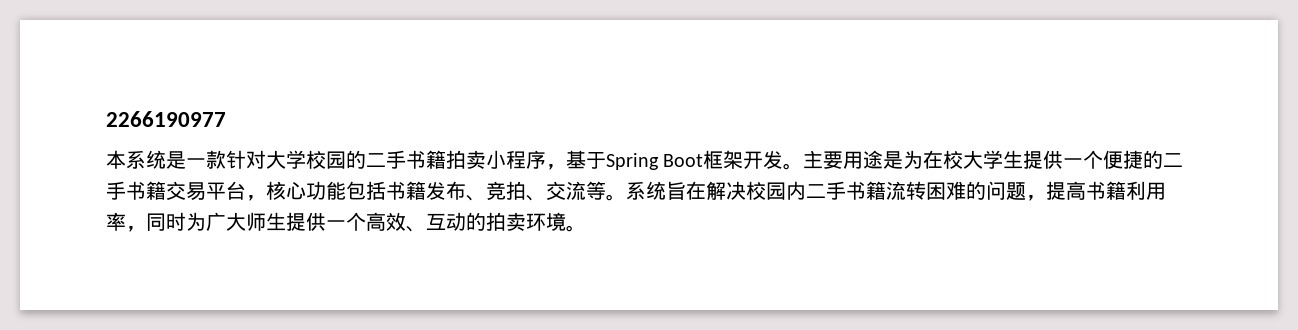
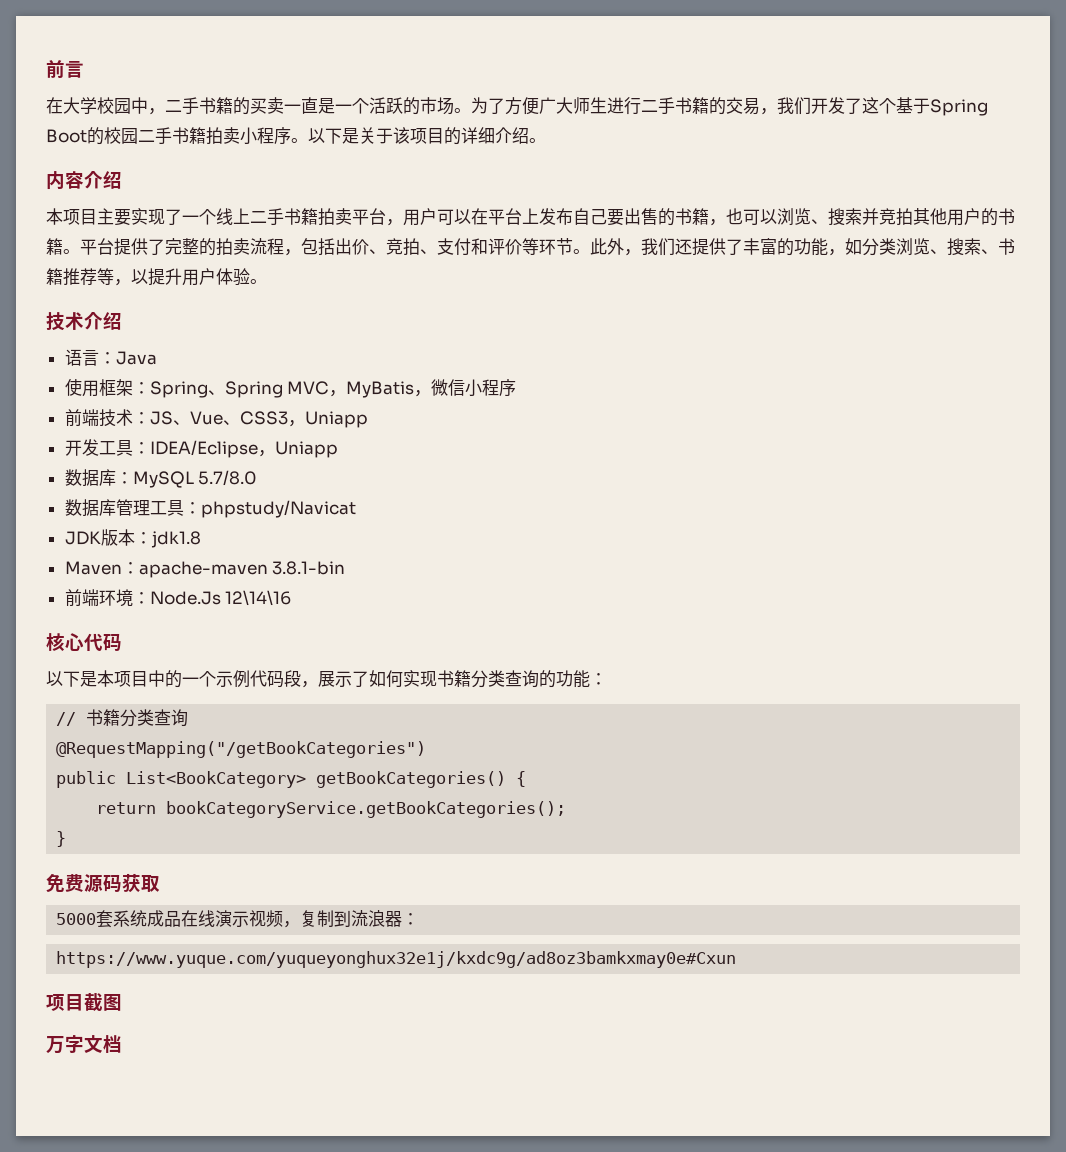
- 2266190977
- 本系统是一款针对大学校园的二手书籍拍卖小程序，基于Spring Boot框架开发。主要用途是为在校大学生提供一个便捷的二手书籍交易平台，核心功能包括书籍发布、竞拍、交流等。系统旨在解决校园内二手书籍流转困难的问题，提高书籍利用率，同时为广大师生提供一个高效、互动的拍卖环境。
+ 前言
+ 在大学校园中，二手书籍的买卖一直是一个活跃的市场。为了方便广大师生进行二手书籍的交易，我们开发了这个基于Spring Boot的校园二手书籍拍卖小程序。以下是关于该项目的详细介绍。
+ 内容介绍
+ 本项目主要实现了一个线上二手书籍拍卖平台，用户可以在平台上发布自己要出售的书籍，也可以浏览、搜索并竞拍其他用户的书籍。平台提供了完整的拍卖流程，包括出价、竞拍、支付和评价等环节。此外，我们还提供了丰富的功能，如分类浏览、搜索、书籍推荐等，以提升用户体验。
+ 技术介绍
+ 语言：Java
+ 使用框架：Spring、Spring MVC，MyBatis，微信小程序
+ 前端技术：JS、Vue、CSS3，Uniapp
+ 开发工具：IDEA/Eclipse，Uniapp
+ 数据库：MySQL 5.7/8.0
+ 数据库管理工具：phpstudy/Navicat
+ JDK版本：jdk1.8
+ Maven：apache-maven 3.8.1-bin
+ 前端环境：Node.Js 12\14\16
+ 核心代码
+ 以下是本项目中的一个示例代码段，展示了如何实现书籍分类查询的功能：
+ // 书籍分类查询
+ @RequestMapping("/getBookCategories")
+ public List<BookCategory> getBookCategories() {
+ return bookCategoryService.getBookCategories();
+ }
+ 免费源码获取
+ 5000套系统成品在线演示视频，复制到流浪器：
+ https://www.yuque.com/yuqueyonghux32e1j/kxdc9g/ad8oz3bamkxmay0e#Cxun
+ 项目截图
+ 万字文档

